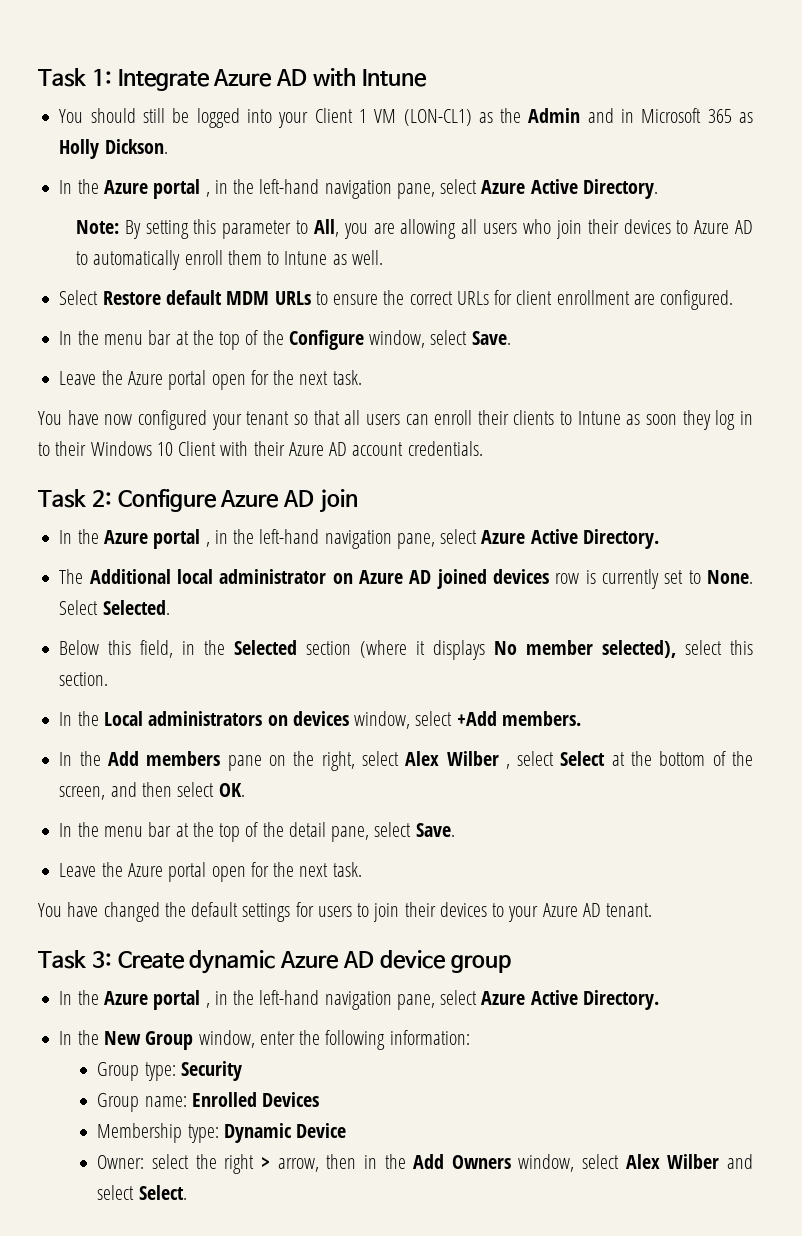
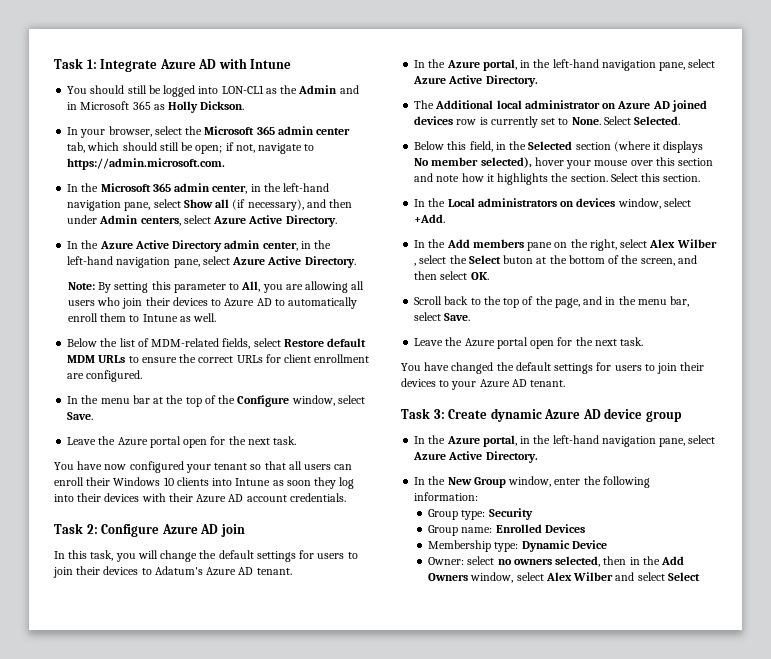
- You should still be logged into your Client 1 VM (LON-CL1) as the Admin and in Microsoft 365 as Holly Dickson.
- In the Azure portal , in the left-hand navigation pane, select Azure Active Directory.
+ You should still be logged into LON-CL1 as the Admin and in Microsoft 365 as Holly Dickson.
+ In your browser, select the Microsoft 365 admin center tab, which should still be open; if not, navigate to https://admin.microsoft.com.
+ In the Microsoft 365 admin center, in the left-hand navigation pane, select Show all (if necessary), and then under Admin centers, select Azure Active Directory.
+ In the Azure Active Directory admin center, in the left-hand navigation pane, select Azure Active Directory.
- Select Restore default MDM URLs to ensure the correct URLs for client enrollment are configured.
+ Below the list of MDM-related fields, select Restore default MDM URLs to ensure the correct URLs for client enrollment are configured.
- You have now configured your tenant so that all users can enroll their clients to Intune as soon they log in to their Windows 10 Client with their Azure AD account credentials.
+ You have now configured your tenant so that all users can enroll their Windows 10 clients into Intune as soon they log into their devices with their Azure AD account credentials.
  Task 2: Configure Azure AD join
- In the Azure portal , in the left-hand navigation pane, select Azure Active Directory.
+ In this task, you will change the default settings for users to join their devices to Adatum's Azure AD tenant.
+ In the Azure portal, in the left-hand navigation pane, select Azure Active Directory.
- Below this field, in the Selected section (where it displays No member selected), select this section.
+ Below this field, in the Selected section (where it displays No member selected), hover your mouse over this section and note how it highlights the section. Select this section.
- In the Local administrators on devices window, select +Add members.
+ In the Local administrators on devices window, select +Add.
- In the Add members pane on the right, select Alex Wilber , select Select at the bottom of the screen, and then select OK.
+ In the Add members pane on the right, select Alex Wilber , select the Select buton at the bottom of the screen, and then select OK.
- In the menu bar at the top of the detail pane, select Save.
+ Scroll back to the top of the page, and in the menu bar, select Save.
  Task 3: Create dynamic Azure AD device group
- In the Azure portal , in the left-hand navigation pane, select Azure Active Directory.
+ In the Azure portal, in the left-hand navigation pane, select Azure Active Directory.
- Owner: select the right > arrow, then in the Add Owners window, select Alex Wilber and select Select.
+ Owner: select no owners selected, then in the Add Owners window, select Alex Wilber and select Select

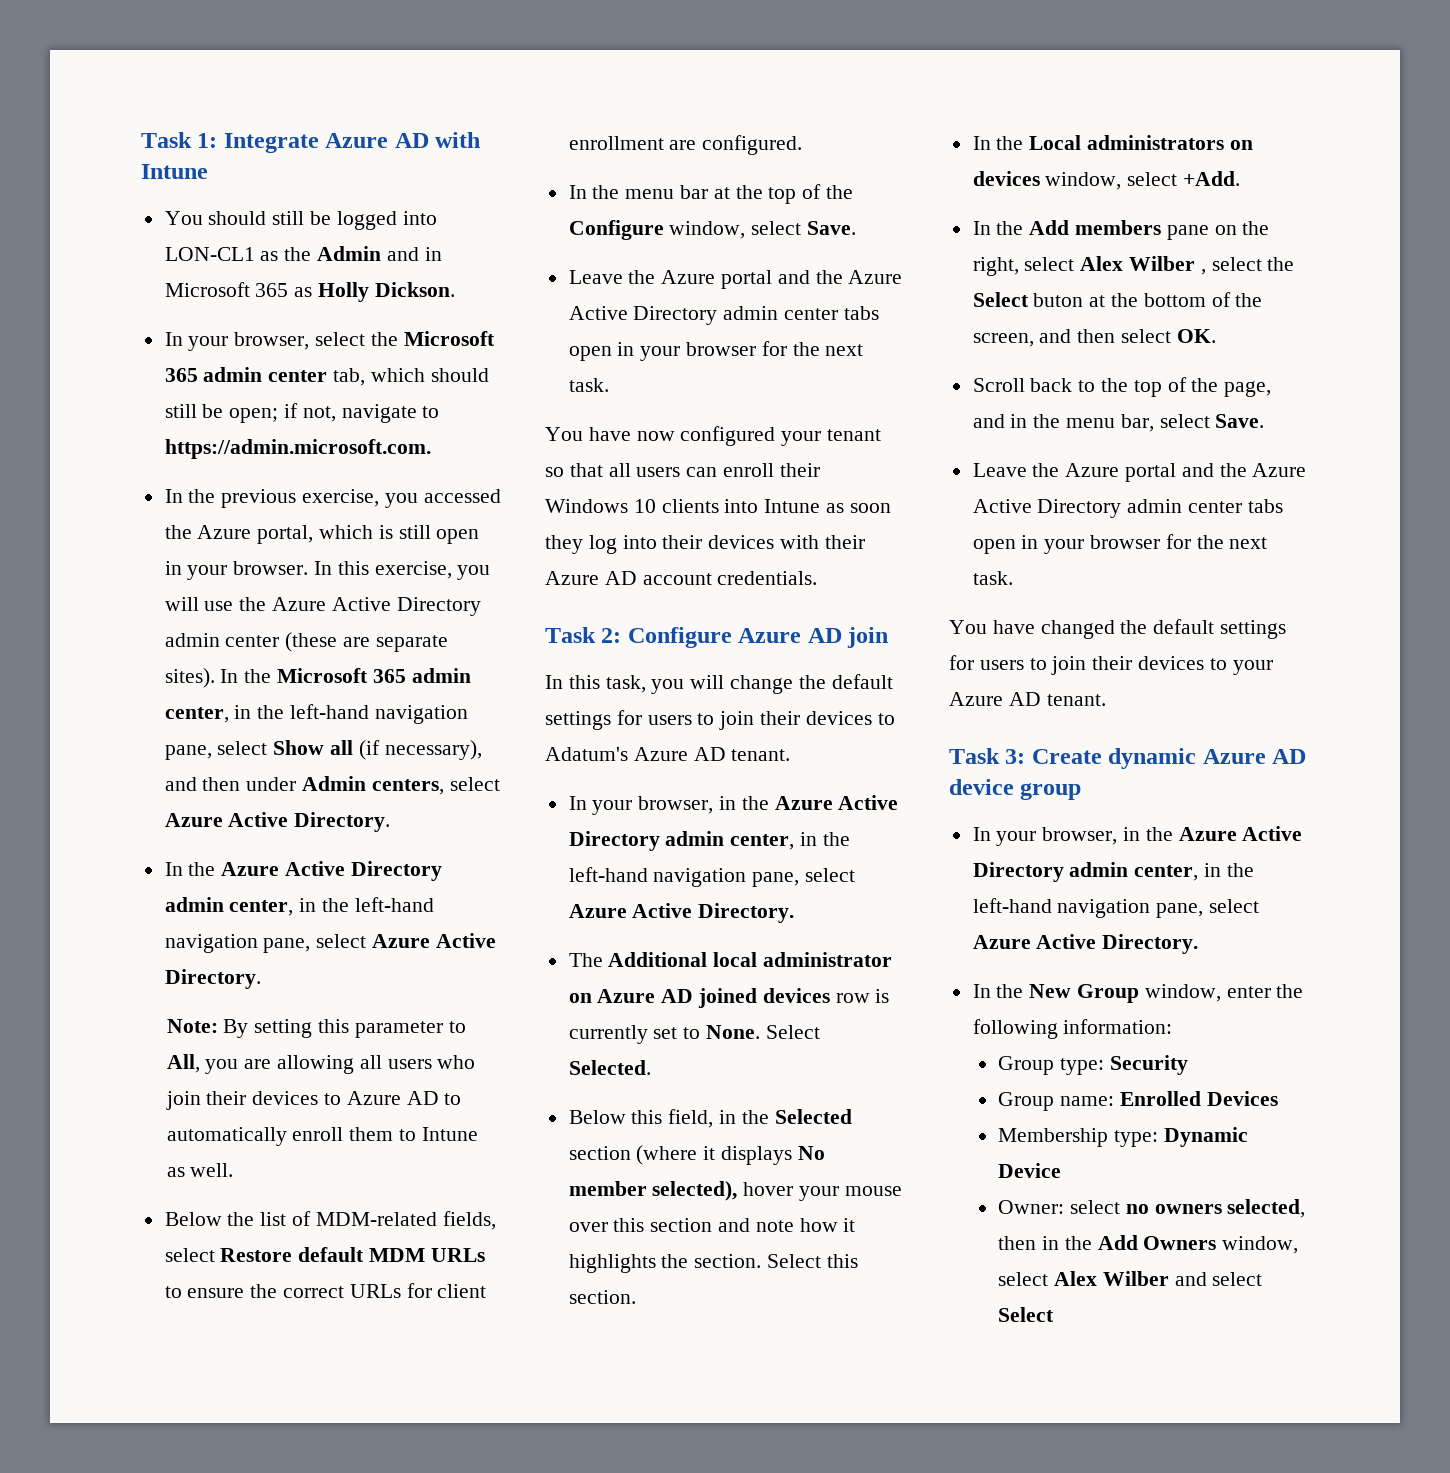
- In the Microsoft 365 admin center, in the left-hand navigation pane, select Show all (if necessary), and then under Admin centers, select Azure Active Directory.
+ In the previous exercise, you accessed the Azure portal, which is still open in your browser. In this exercise, you will use the Azure Active Directory admin center (these are separate sites). In the Microsoft 365 admin center, in the left-hand navigation pane, select Show all (if necessary), and then under Admin centers, select Azure Active Directory.
  In the menu bar at the top of the Configure window, select Save.
- Leave the Azure portal open for the next task.
+ Leave the Azure portal and the Azure Active Directory admin center tabs open in your browser for the next task.
  In this task, you will change the default settings for users to join their devices to Adatum's Azure AD tenant.
- In the Azure portal, in the left-hand navigation pane, select Azure Active Directory.
+ In your browser, in the Azure Active Directory admin center, in the left-hand navigation pane, select Azure Active Directory.
  Scroll back to the top of the page, and in the menu bar, select Save.
- Leave the Azure portal open for the next task.
+ Leave the Azure portal and the Azure Active Directory admin center tabs open in your browser for the next task.
  Task 3: Create dynamic Azure AD device group
- In the Azure portal, in the left-hand navigation pane, select Azure Active Directory.
+ In your browser, in the Azure Active Directory admin center, in the left-hand navigation pane, select Azure Active Directory.

